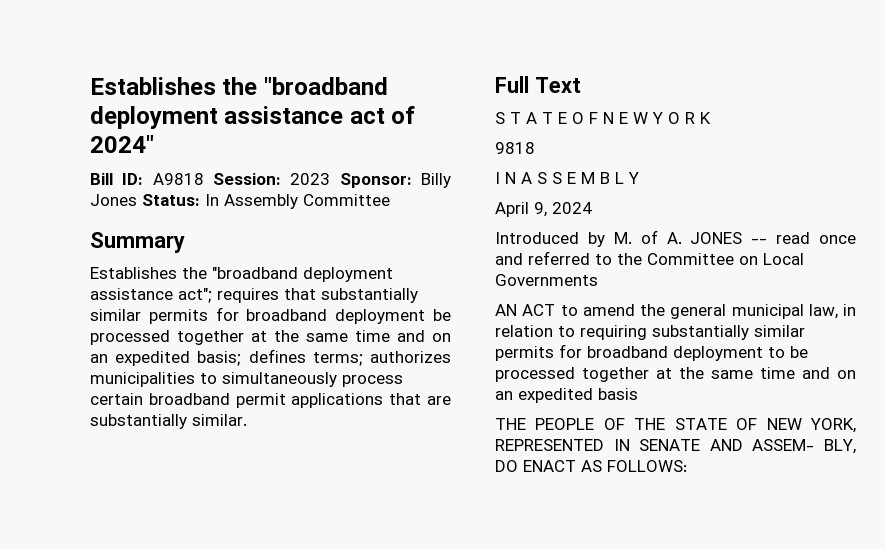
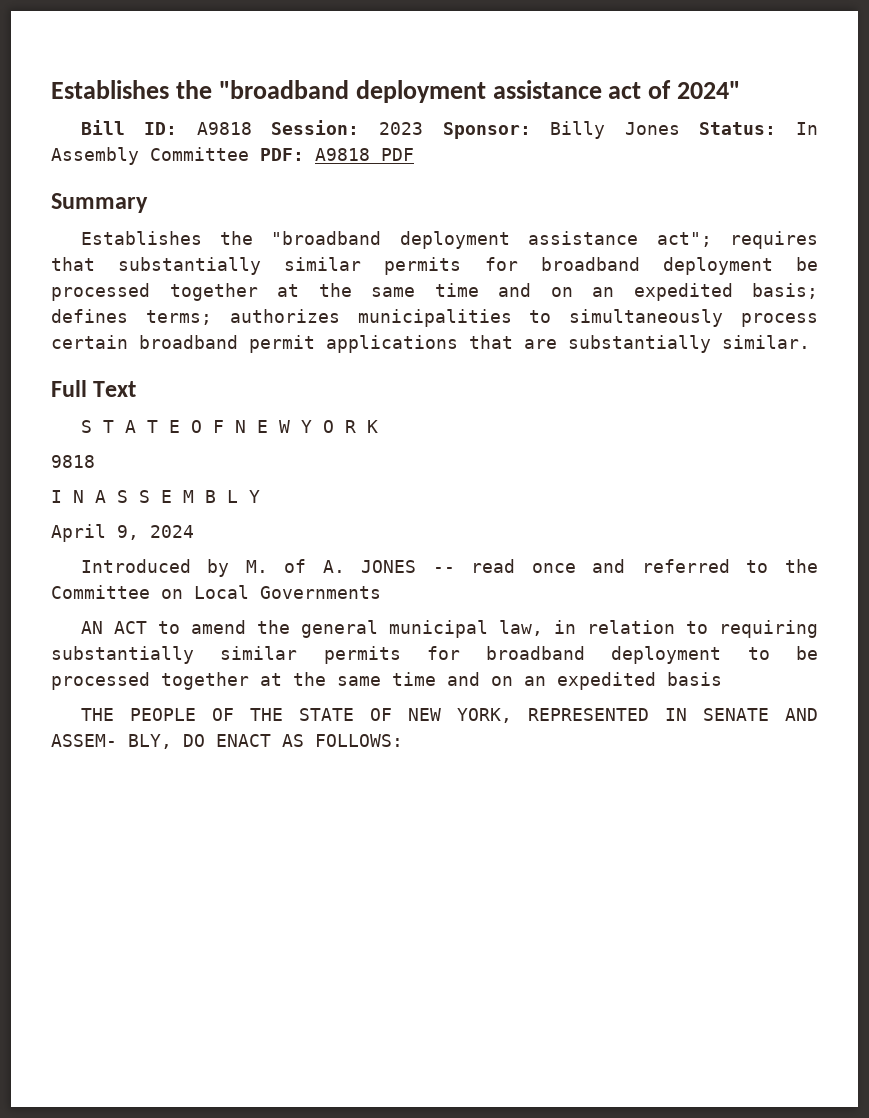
- Bill ID: A9818 Session: 2023 Sponsor: Billy Jones Status: In Assembly Committee
+ Bill ID: A9818 Session: 2023 Sponsor: Billy Jones Status: In Assembly Committee PDF: A9818 PDF

